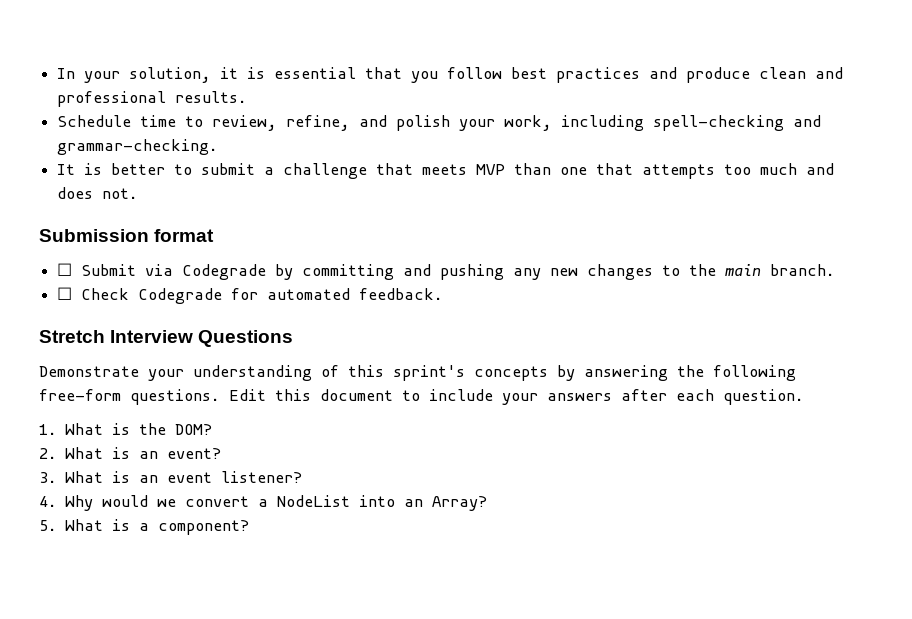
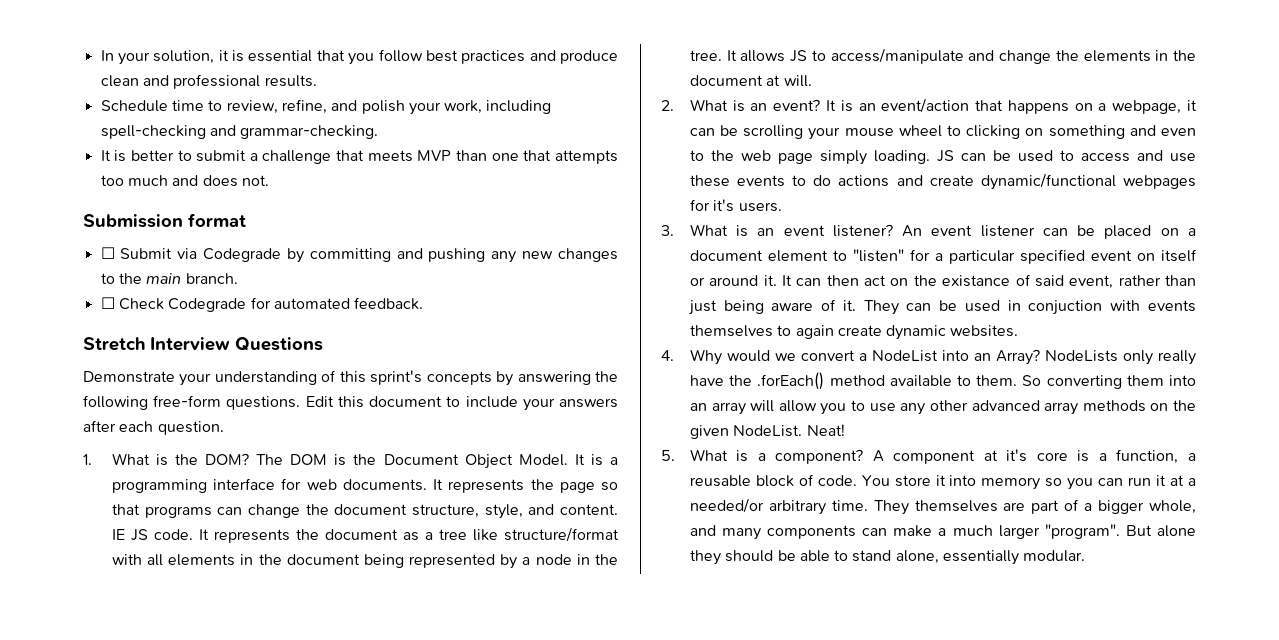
+ The DOM is the Document Object Model. It is a programming interface for web documents. It represents the page so that programs can change the document structure, style, and content. IE JS code. It represents the document as a tree like structure/format with all elements in the document being represented by a node in the tree. It allows JS to access/manipulate and change the elements in the document at will.
+ It is an event/action that happens on a webpage, it can be scrolling your mouse wheel to clicking on something and even to the web page simply loading. JS can be used to access and use these events to do actions and create dynamic/functional webpages for it's users.
+ An event listener can be placed on a document element to "listen" for a particular specified event on itself or around it. It can then act on the existance of said event, rather than just being aware of it. They can be used in conjuction with events themselves to again create dynamic websites.
+ NodeLists only really have the .forEach() method available to them. So converting them into an array will allow you to use any other advanced array methods on the given NodeList. Neat!
+ A component at it's core is a function, a reusable block of code. You store it into memory so you can run it at a needed/or arbitrary time. They themselves are part of a bigger whole, and many components can make a much larger "program". But alone they should be able to stand alone, essentially modular.

